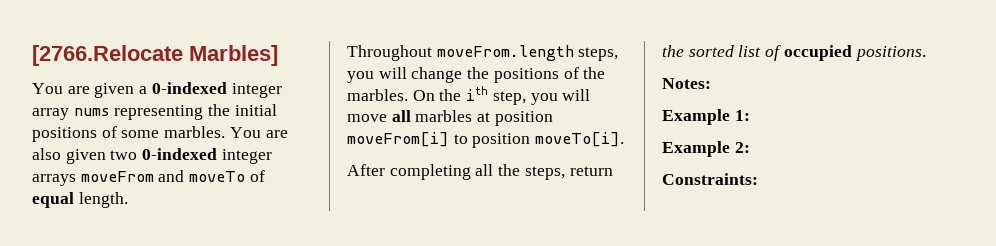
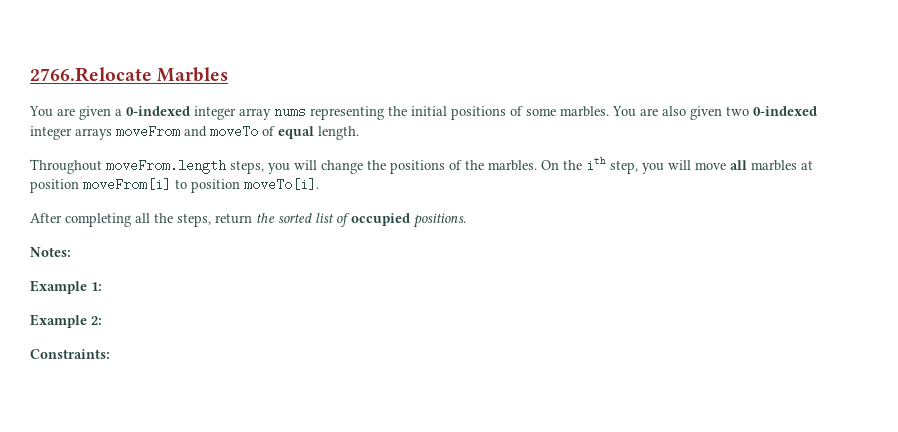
- [2766.Relocate Marbles]
+ 2766.Relocate Marbles

